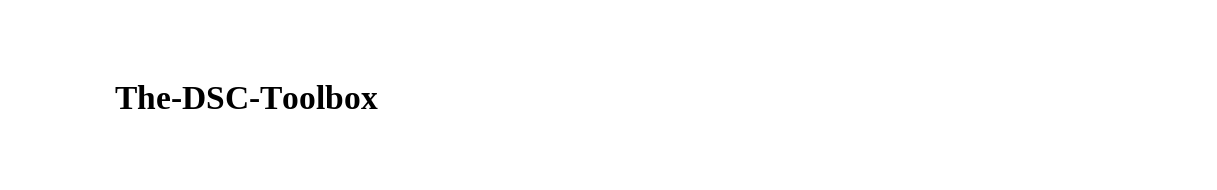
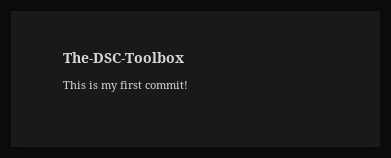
+ This is my first commit!

